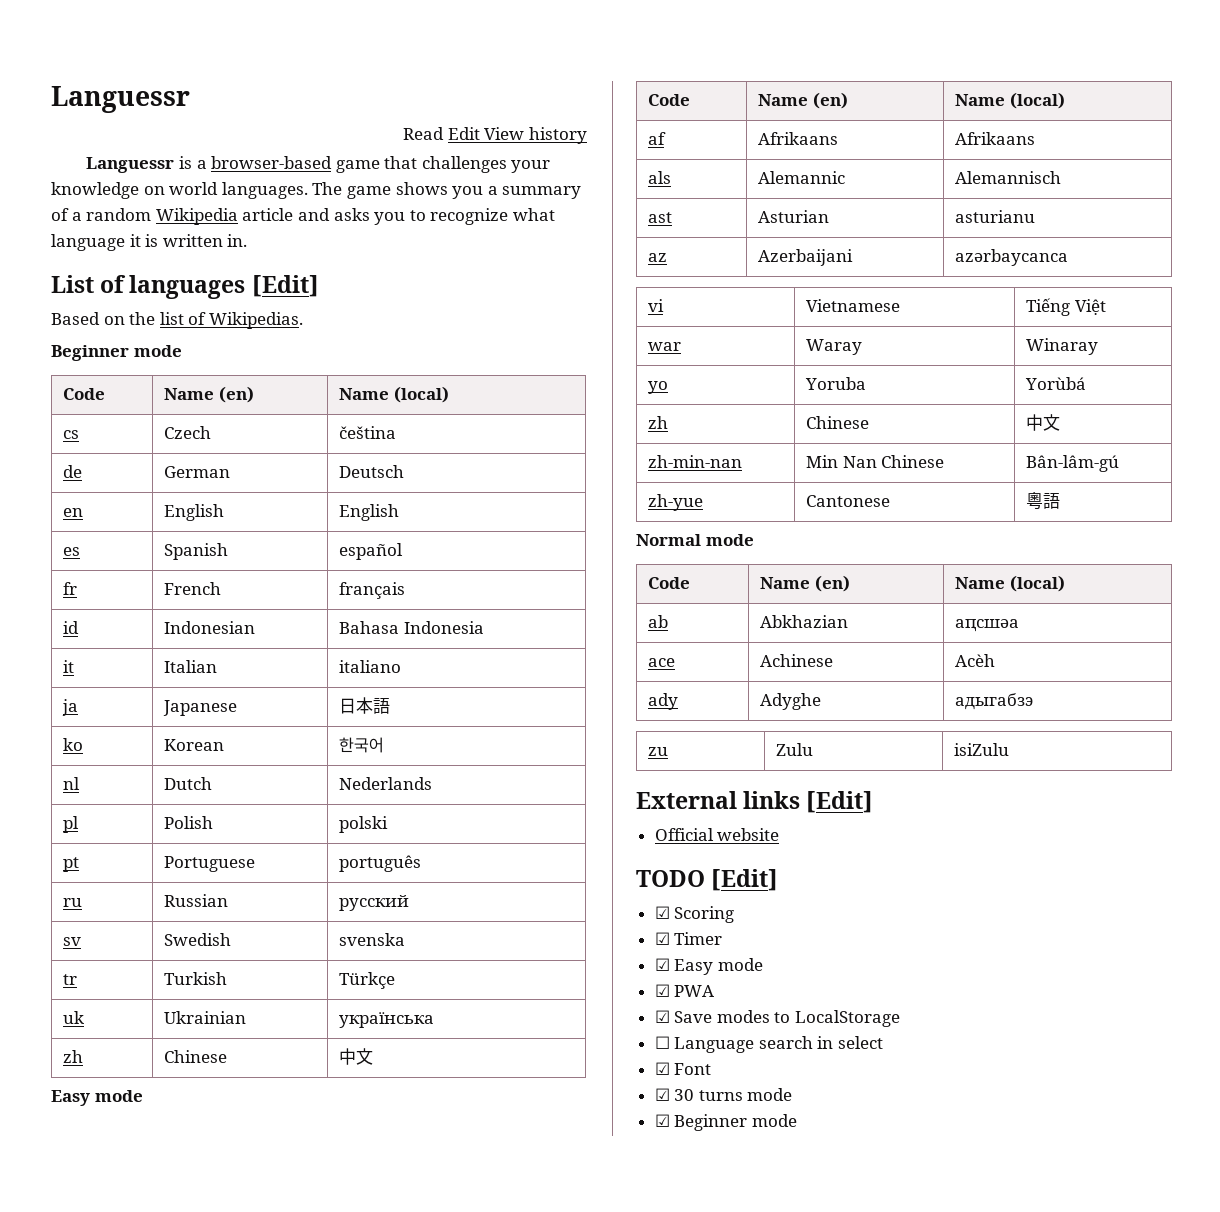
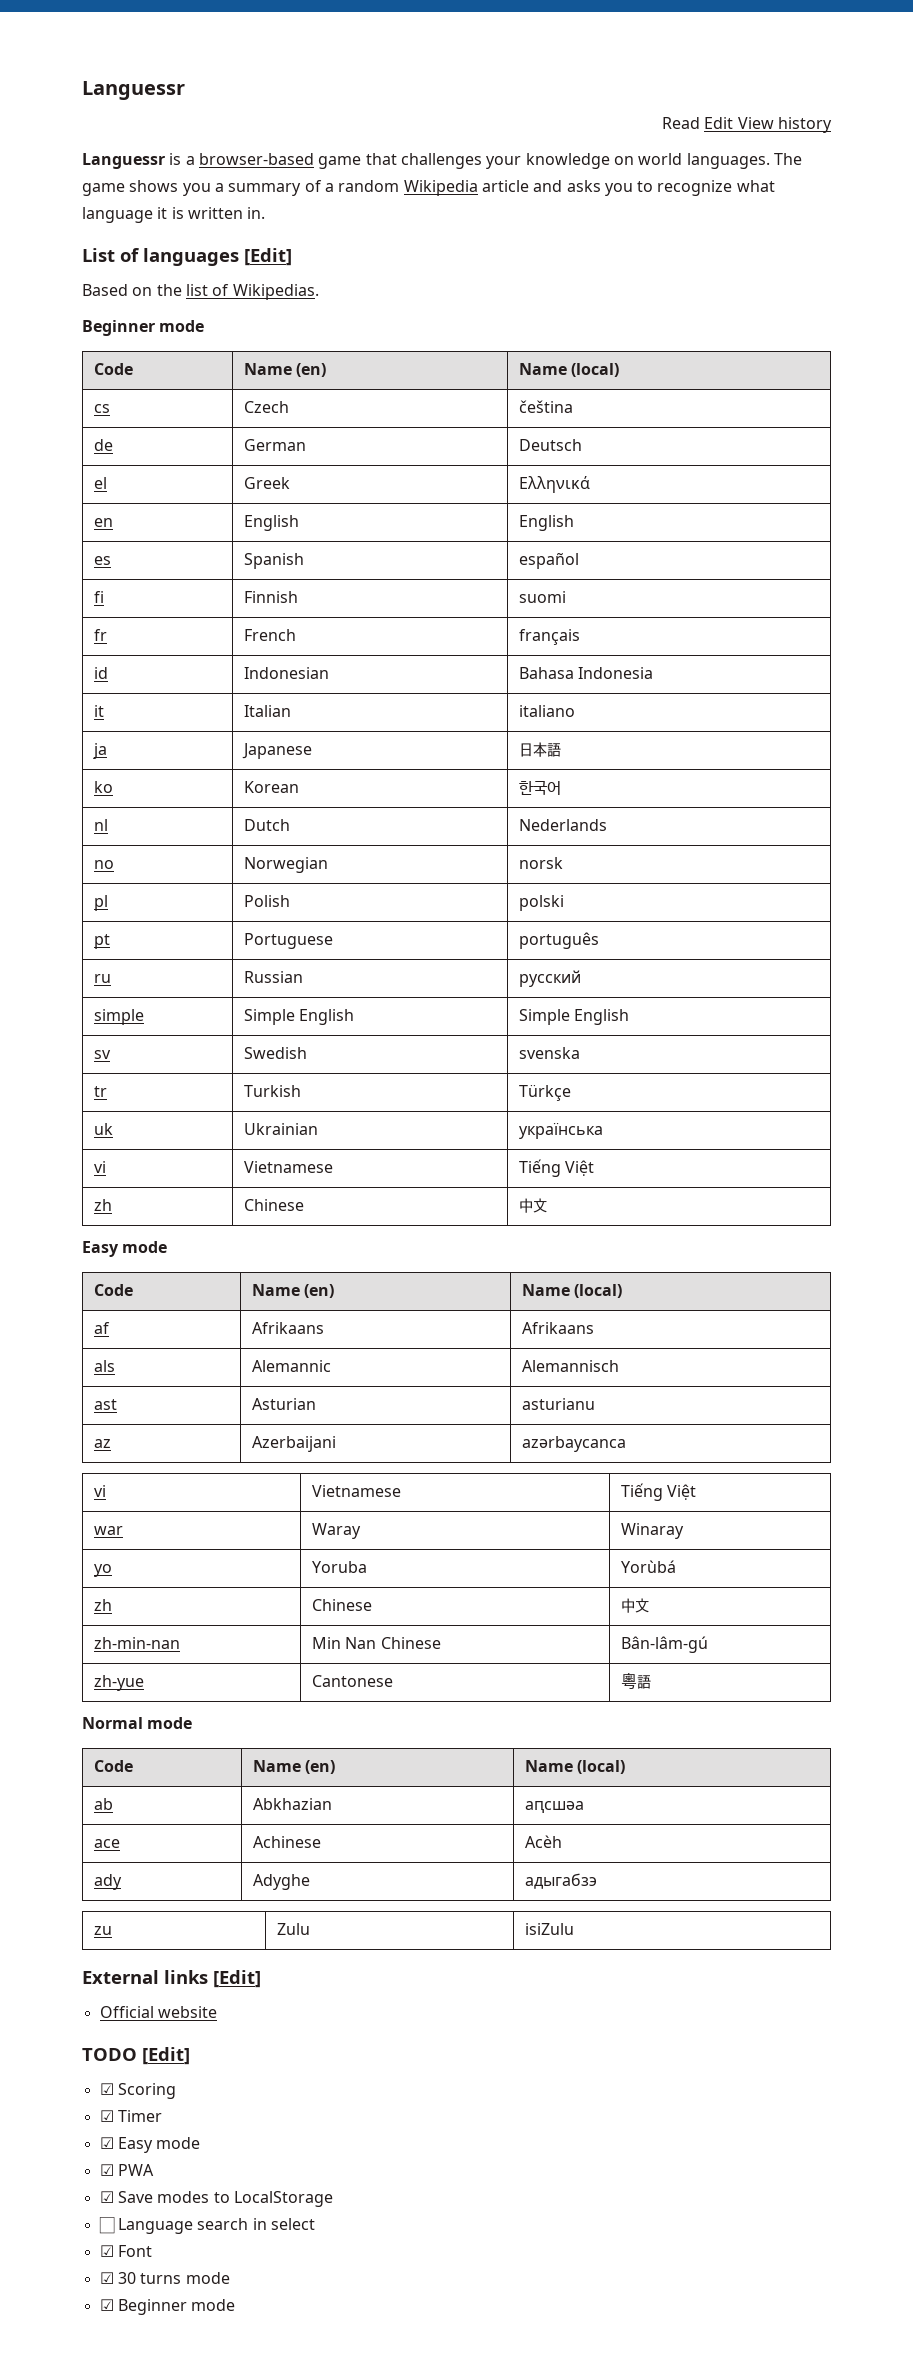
+ el | Greek | Ελληνικά
+ fi | Finnish | suomi
+ no | Norwegian | norsk
+ simple | Simple English | Simple English
  uk | Ukrainian | українська
+ vi | Vietnamese | Tiếng Việt

